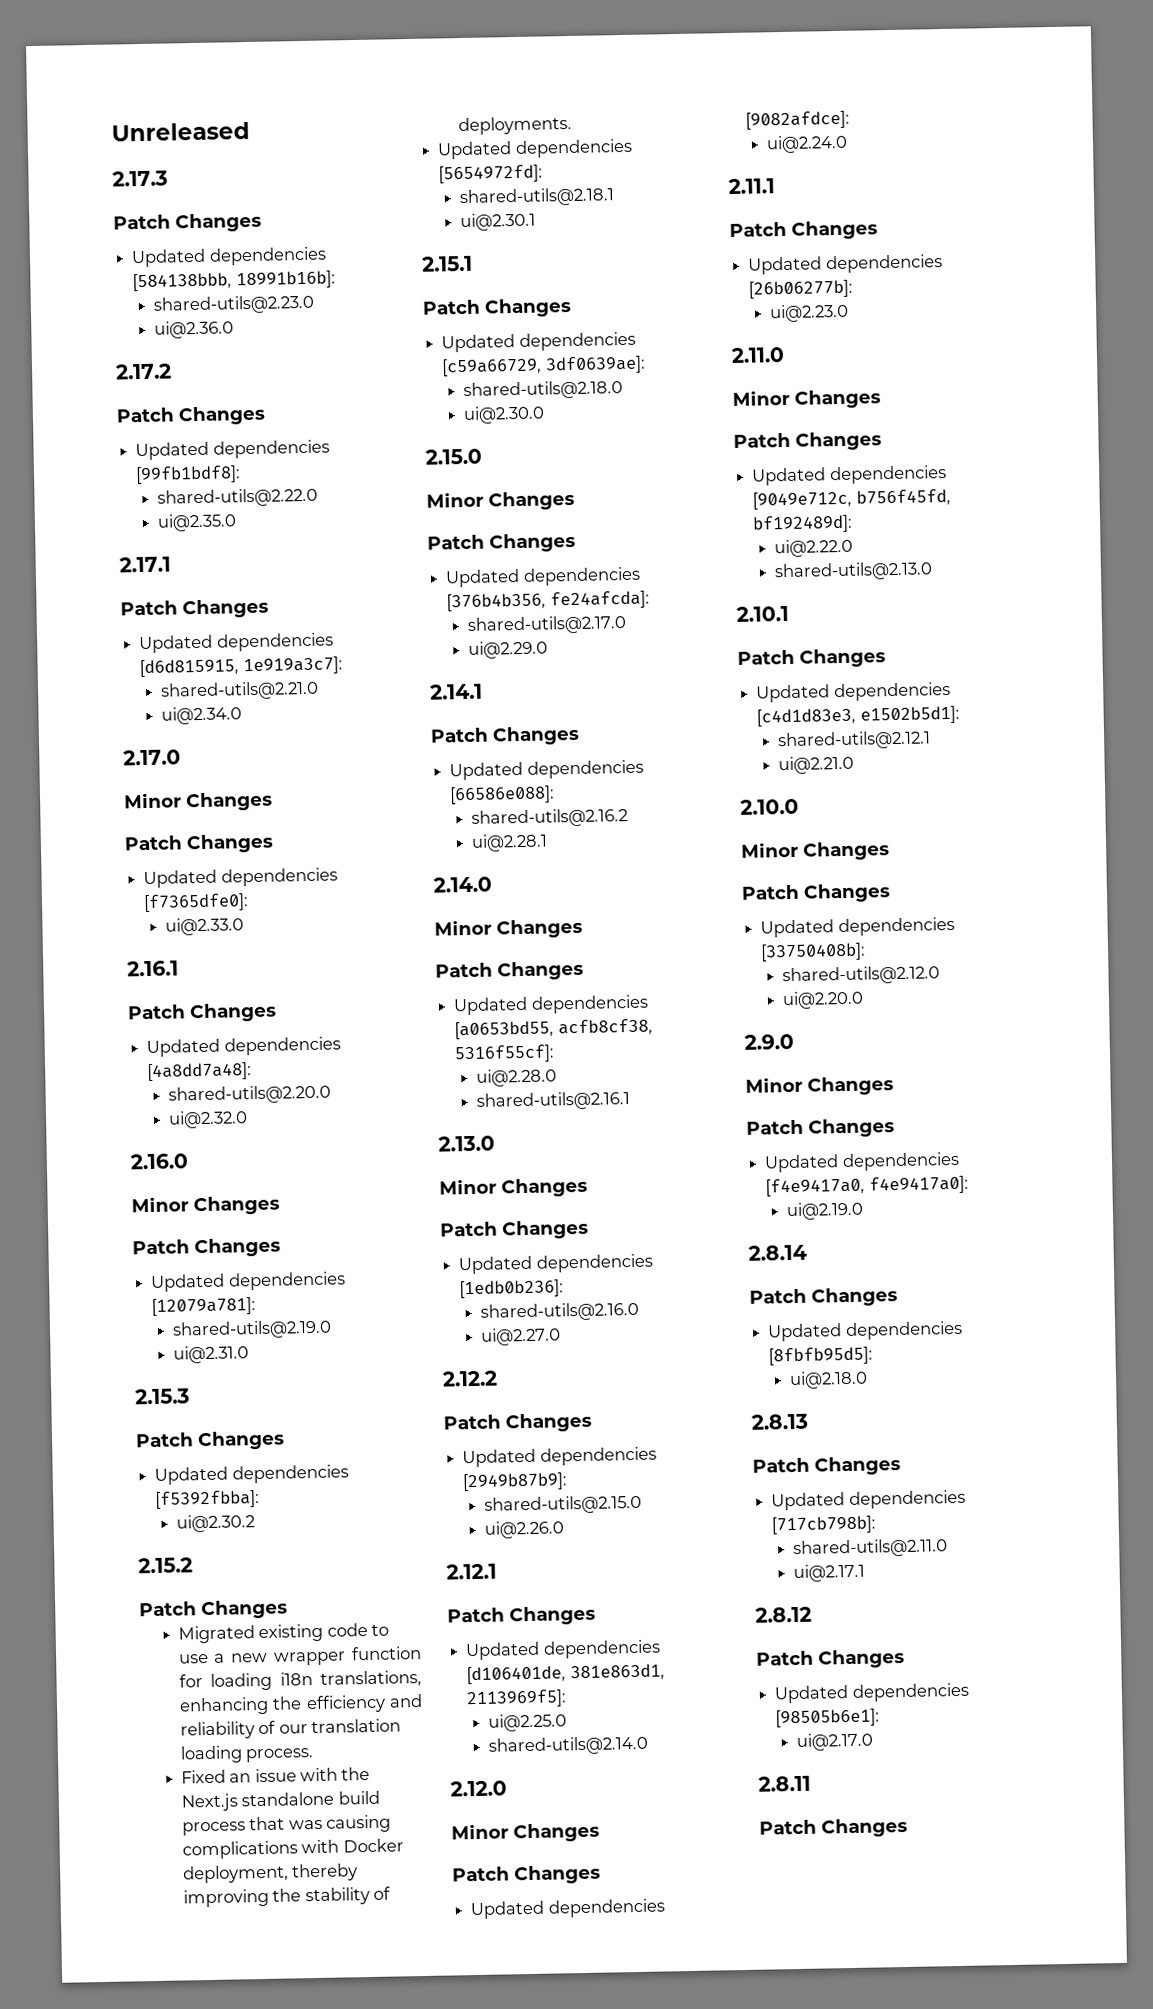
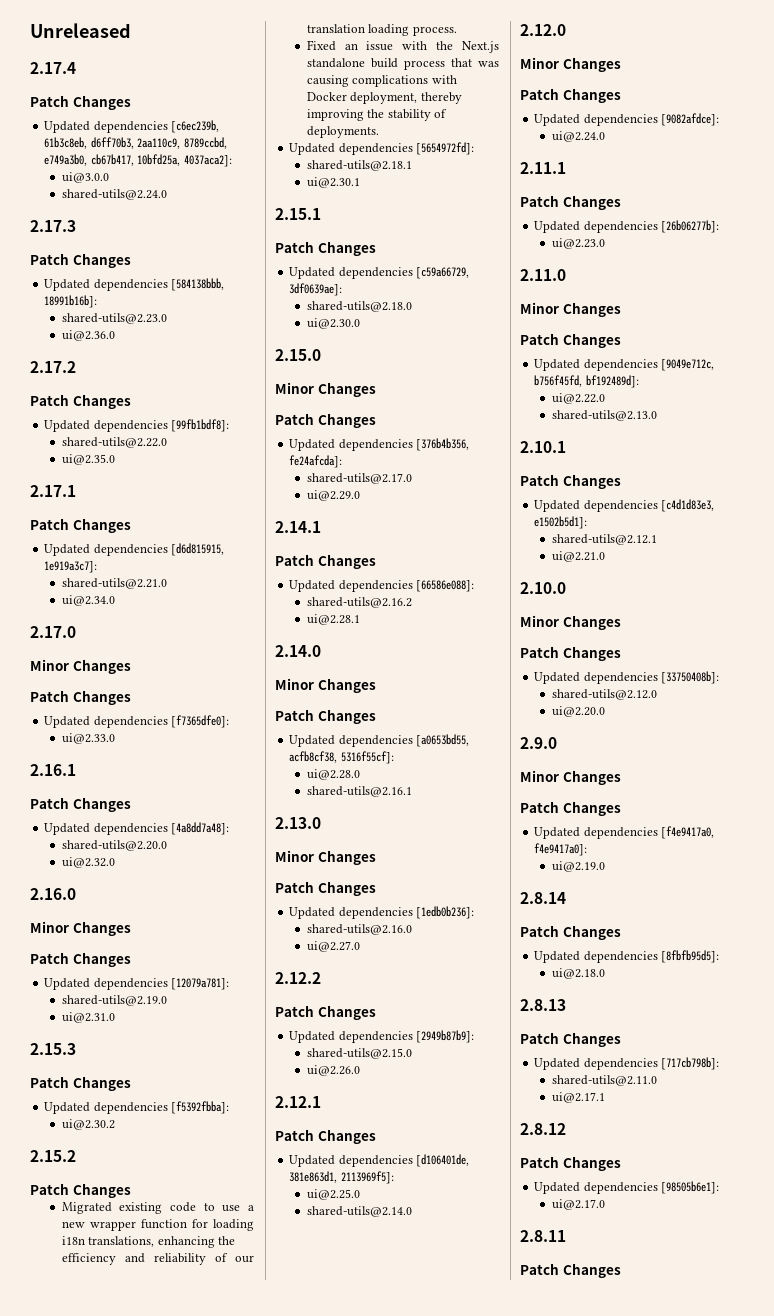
+ 2.17.4
+ Patch Changes
+ Updated dependencies [c6ec239b, 61b3c8eb, d6ff70b3, 2aa110c9, 8789ccbd, e749a3b0, cb67b417, 10bfd25a, 4037aca2]:
+ ui@3.0.0
+ shared-utils@2.24.0

